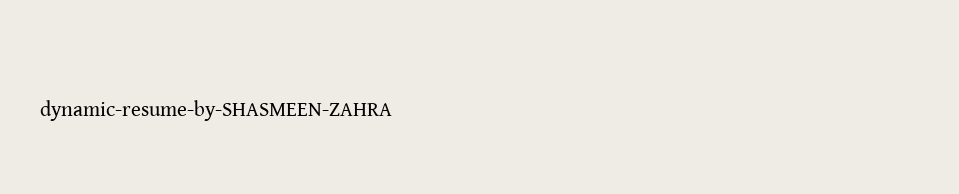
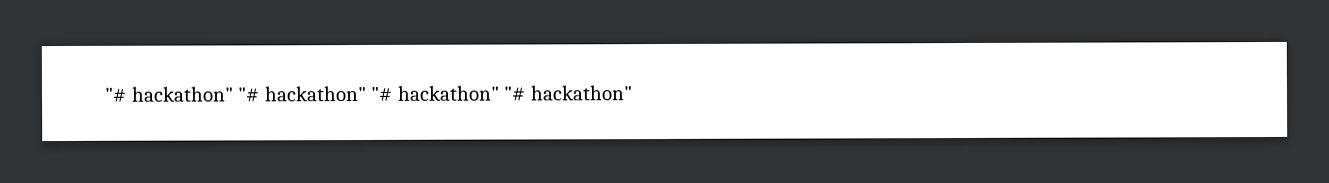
- dynamic-resume-by-SHASMEEN-ZAHRA
+ "# hackathon" "# hackathon" "# hackathon" "# hackathon"

